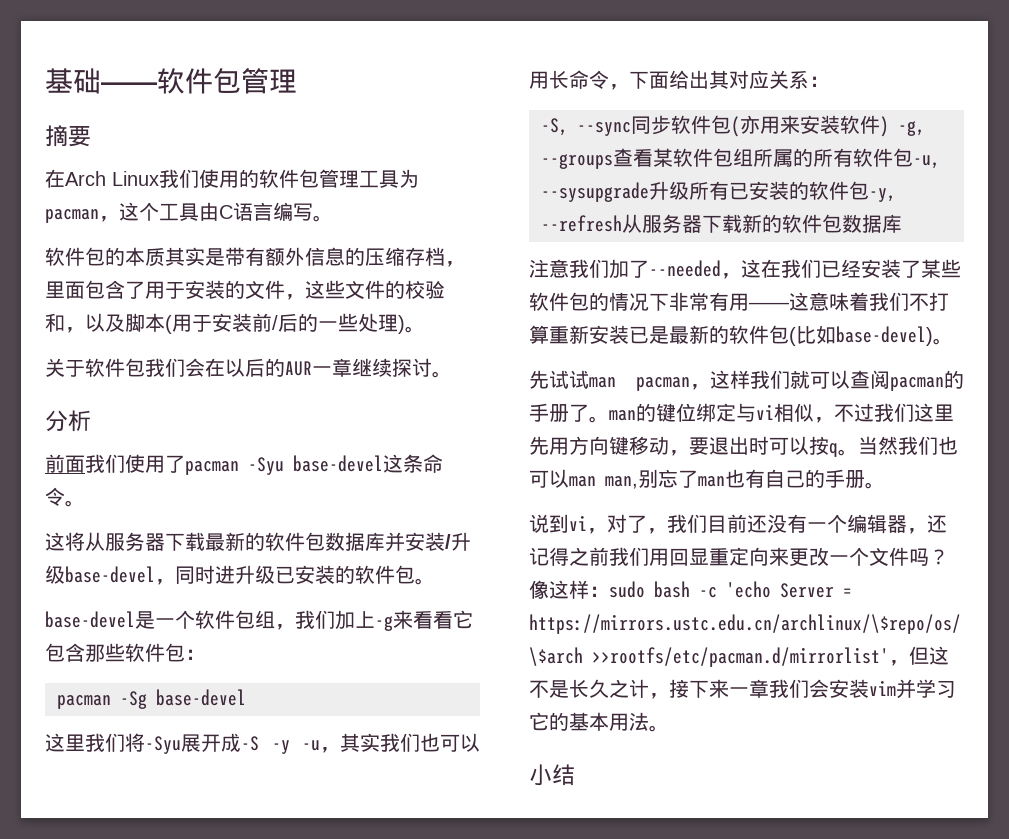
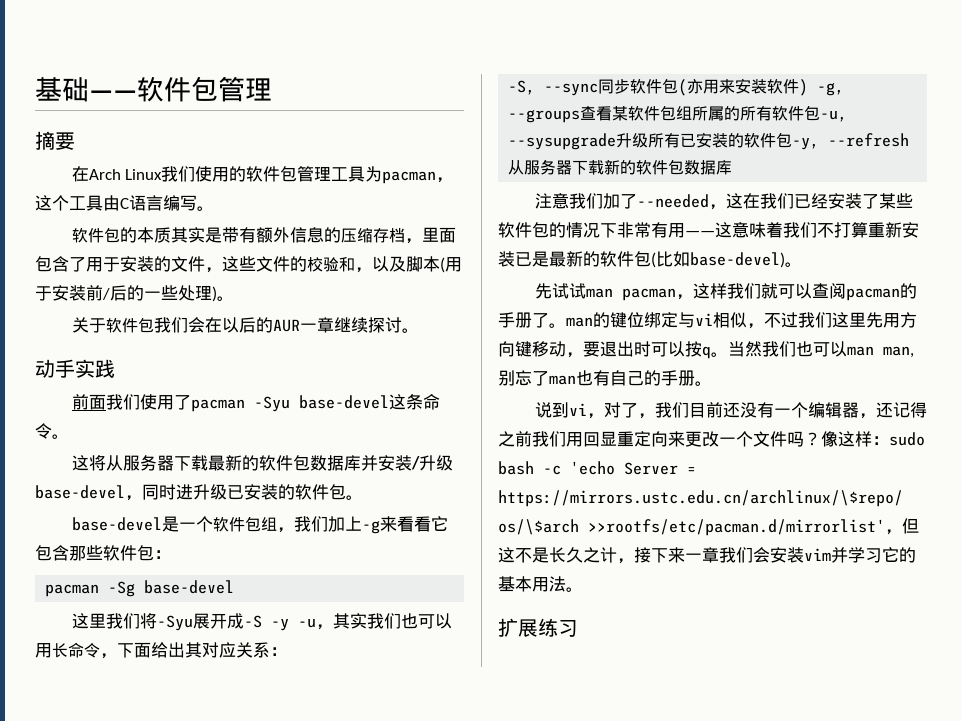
- 分析
+ 动手实践
- 小结
+ 扩展练习

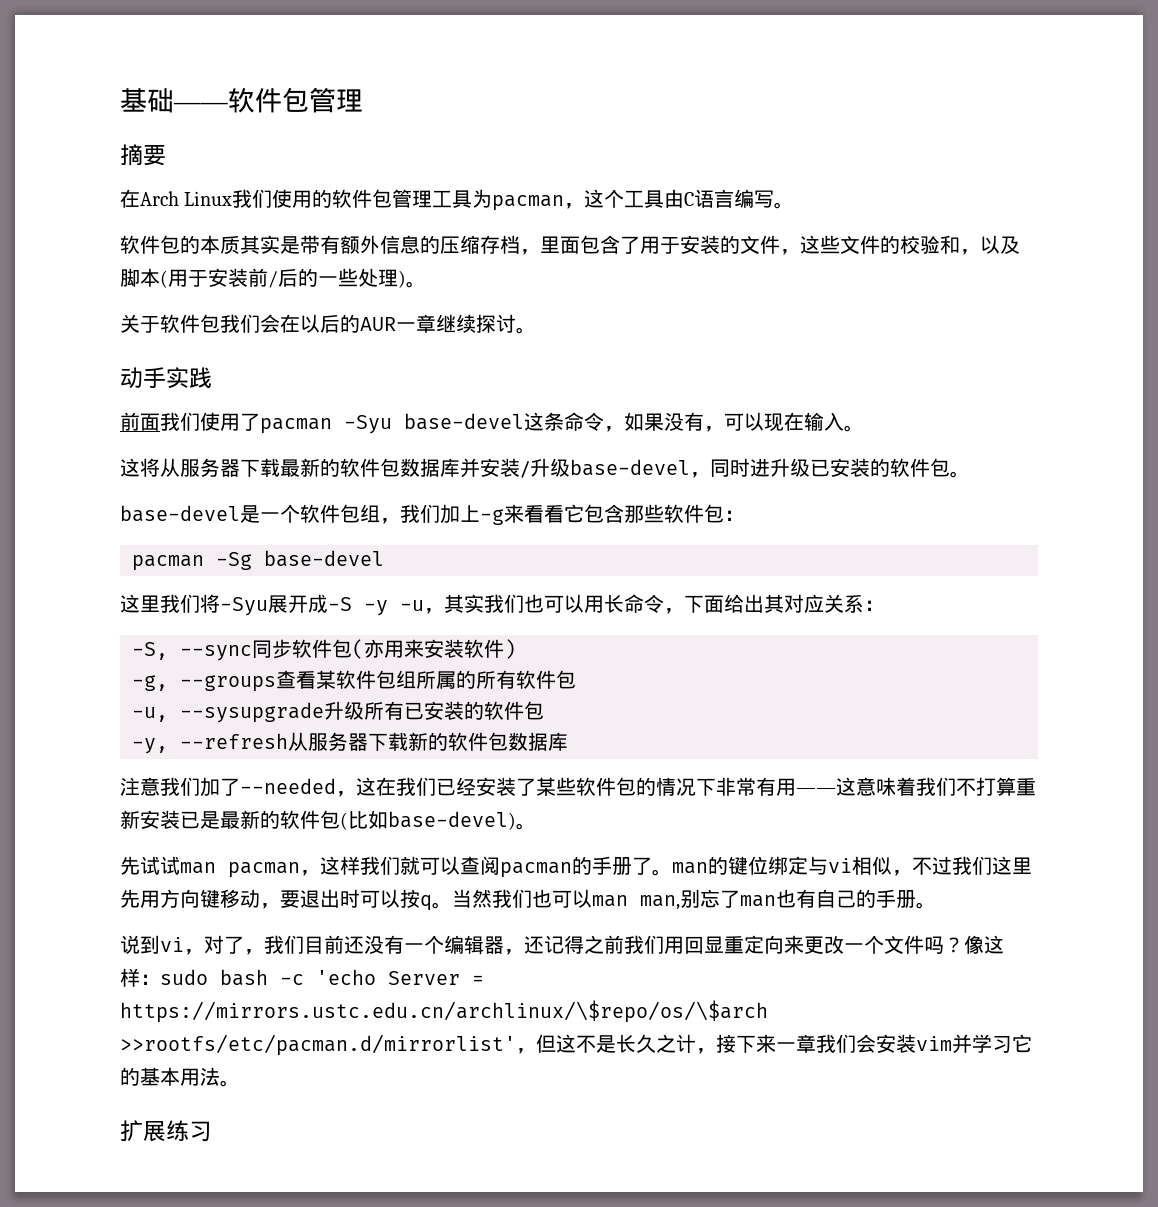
- 前面我们使用了pacman -Syu base-devel这条命令。
+ 前面我们使用了pacman -Syu base-devel这条命令，如果没有，可以现在输入。
- -S, --sync同步软件包(亦用来安装软件) -g, --groups查看某软件包组所属的所有软件包-u, --sysupgrade升级所有已安装的软件包-y, --refresh从服务器下载新的软件包数据库
+ -S, --sync同步软件包(亦用来安装软件)
+ -g, --groups查看某软件包组所属的所有软件包
+ -u, --sysupgrade升级所有已安装的软件包
+ -y, --refresh从服务器下载新的软件包数据库

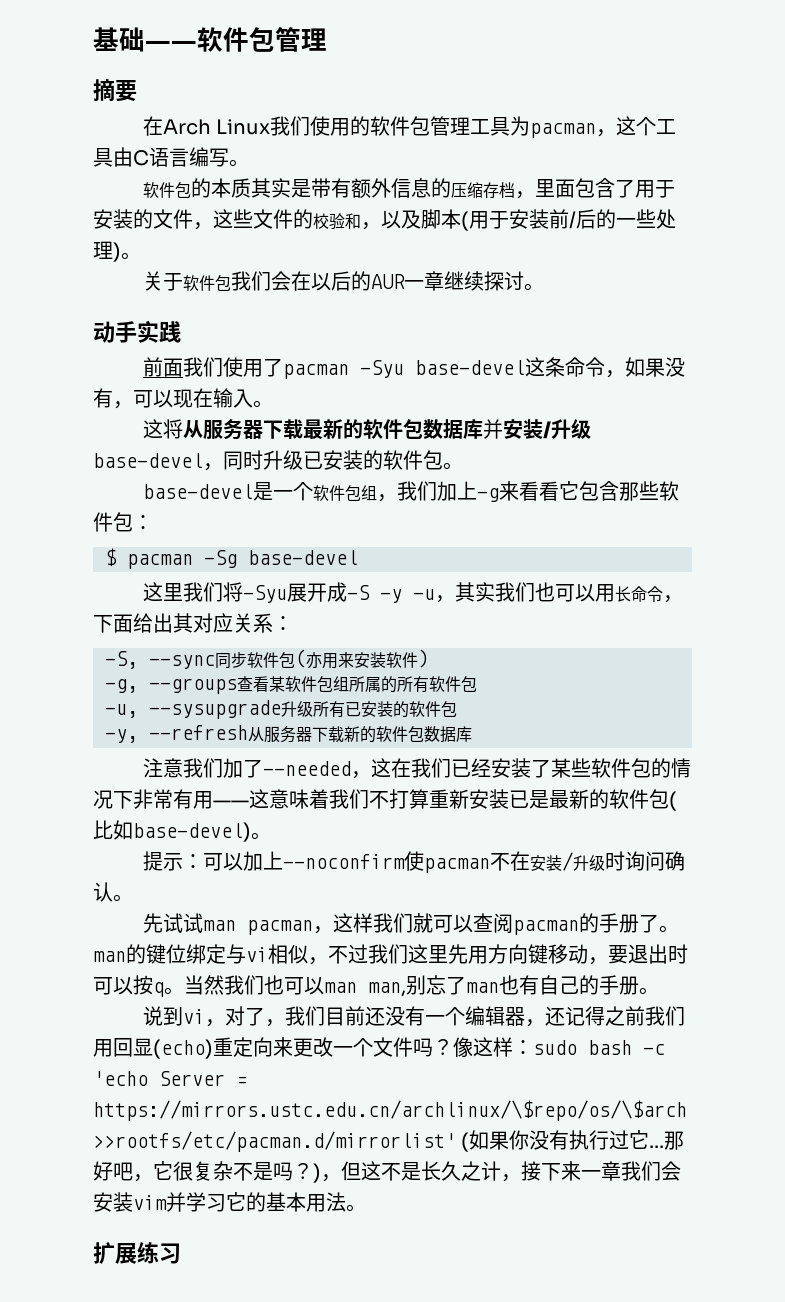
- 这将从服务器下载最新的软件包数据库并安装/升级base-devel，同时进升级已安装的软件包。
+ 这将从服务器下载最新的软件包数据库并安装/升级base-devel，同时升级已安装的软件包。
- pacman -Sg base-devel
+ $ pacman -Sg base-devel
+ 提示：可以加上--noconfirm使pacman不在安装/升级时询问确认。
- 说到vi，对了，我们目前还没有一个编辑器，还记得之前我们用回显重定向来更改一个文件吗？
+ 说到vi，对了，我们目前还没有一个编辑器，还记得之前我们用回显(echo)重定向来更改一个文件吗？
- 像这样：sudo bash -c 'echo Server = https://mirrors.ustc.edu.cn/archlinux/\$repo/os/\$arch >>rootfs/etc/pacman.d/mirrorlist'，但这不是长久之计，接下来一章我们会安装vim并学习它的基本用法。
+ 像这样：sudo bash -c 'echo Server = https://mirrors.ustc.edu.cn/archlinux/\$repo/os/\$arch >>rootfs/etc/pacman.d/mirrorlist' (如果你没有执行过它...那好吧，它很复杂不是吗？)，但这不是长久之计，接下来一章我们会安装vim并学习它的基本用法。

